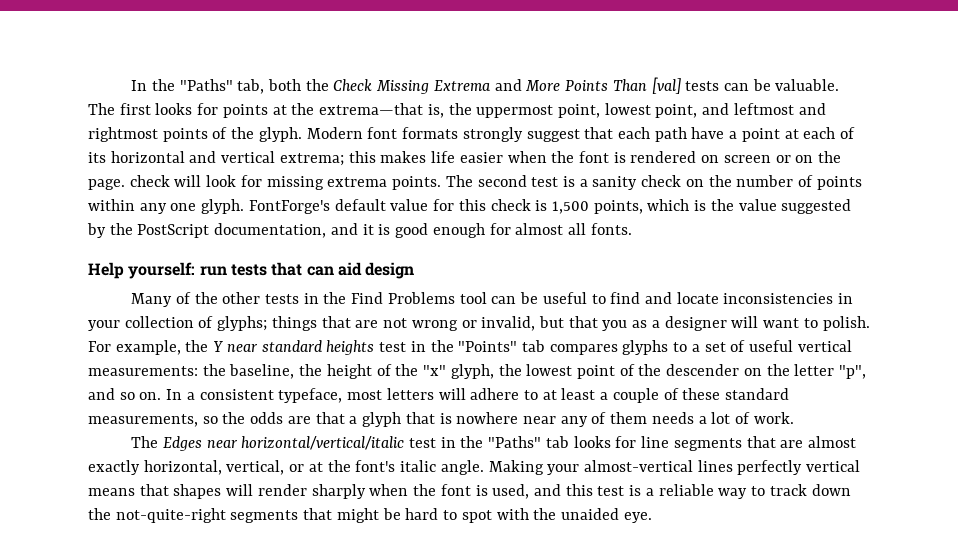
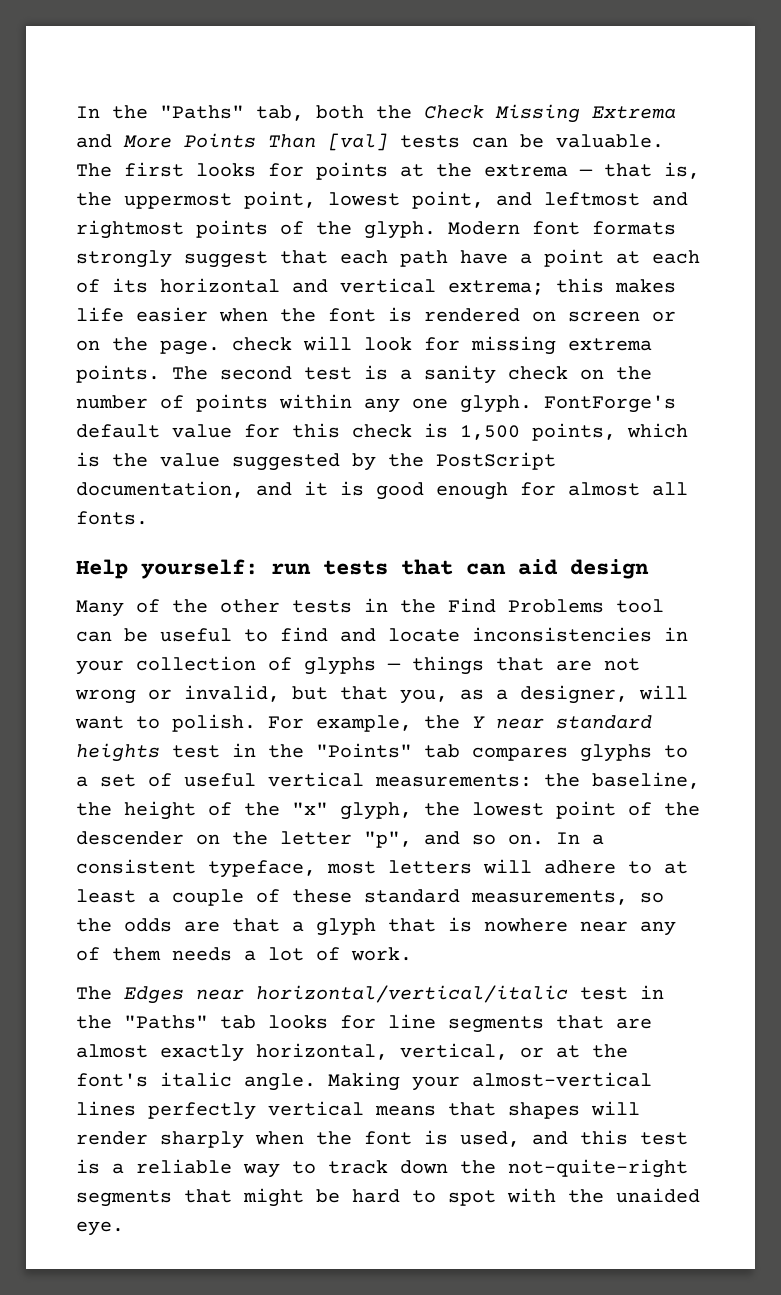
- The first looks for points at the extrema—that is, the uppermost point, lowest point, and leftmost and rightmost points of the glyph.
+ The first looks for points at the extrema — that is, the uppermost point, lowest point, and leftmost and rightmost points of the glyph.
- Many of the other tests in the Find Problems tool can be useful to find and locate inconsistencies in your collection of glyphs; things that are not wrong or invalid, but that you as a designer will want to polish.
+ Many of the other tests in the Find Problems tool can be useful to find and locate inconsistencies in your collection of glyphs — things that are not wrong or invalid, but that you, as a designer, will want to polish.

